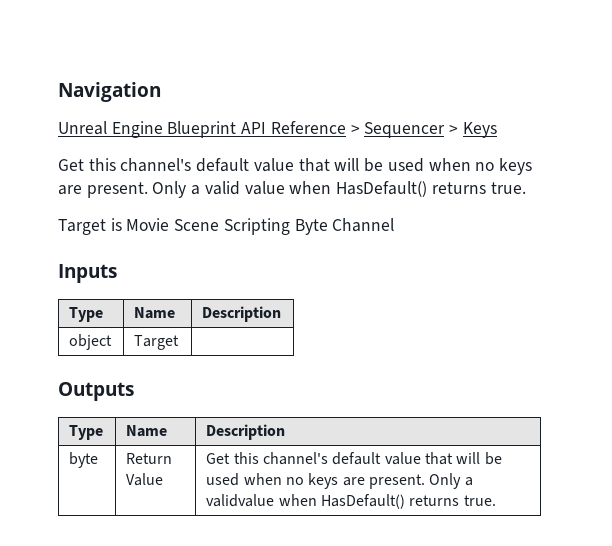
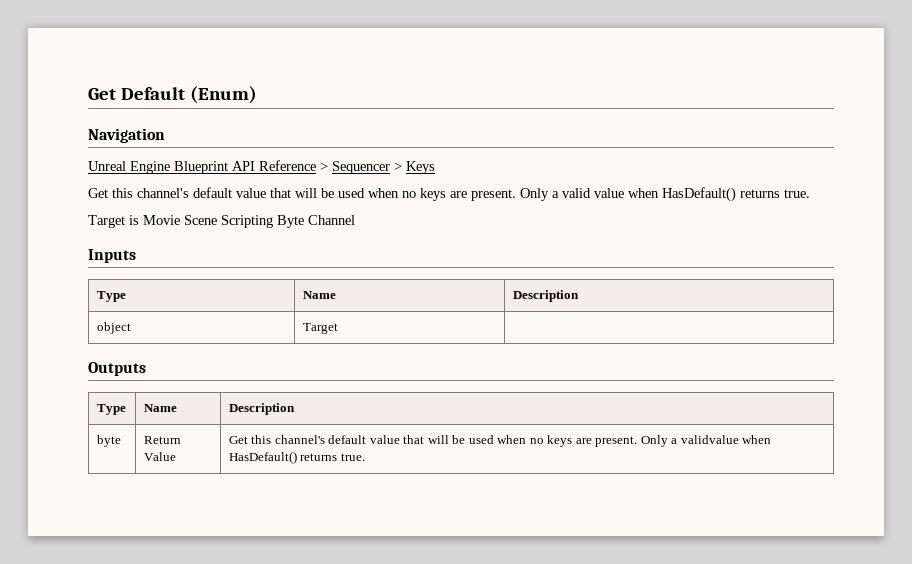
+ Get Default (Enum)

